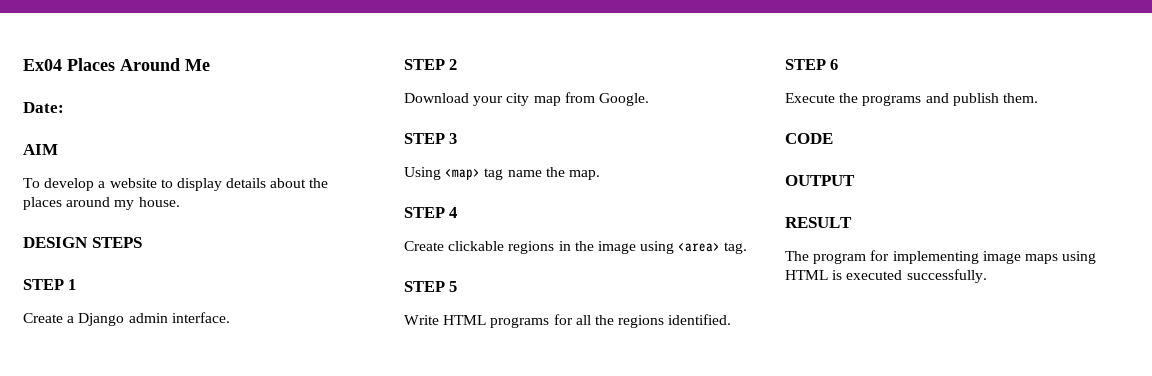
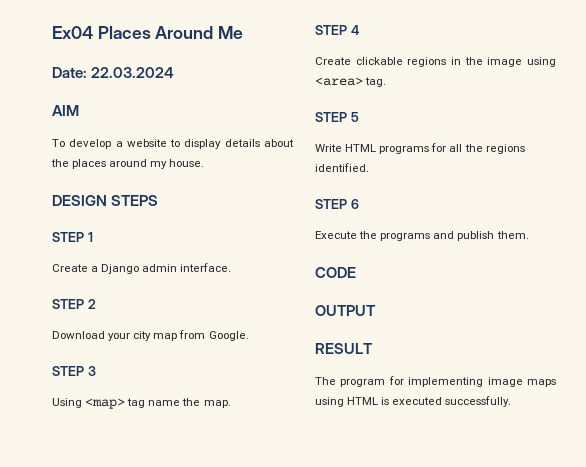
- Date:
+ Date: 22.03.2024

